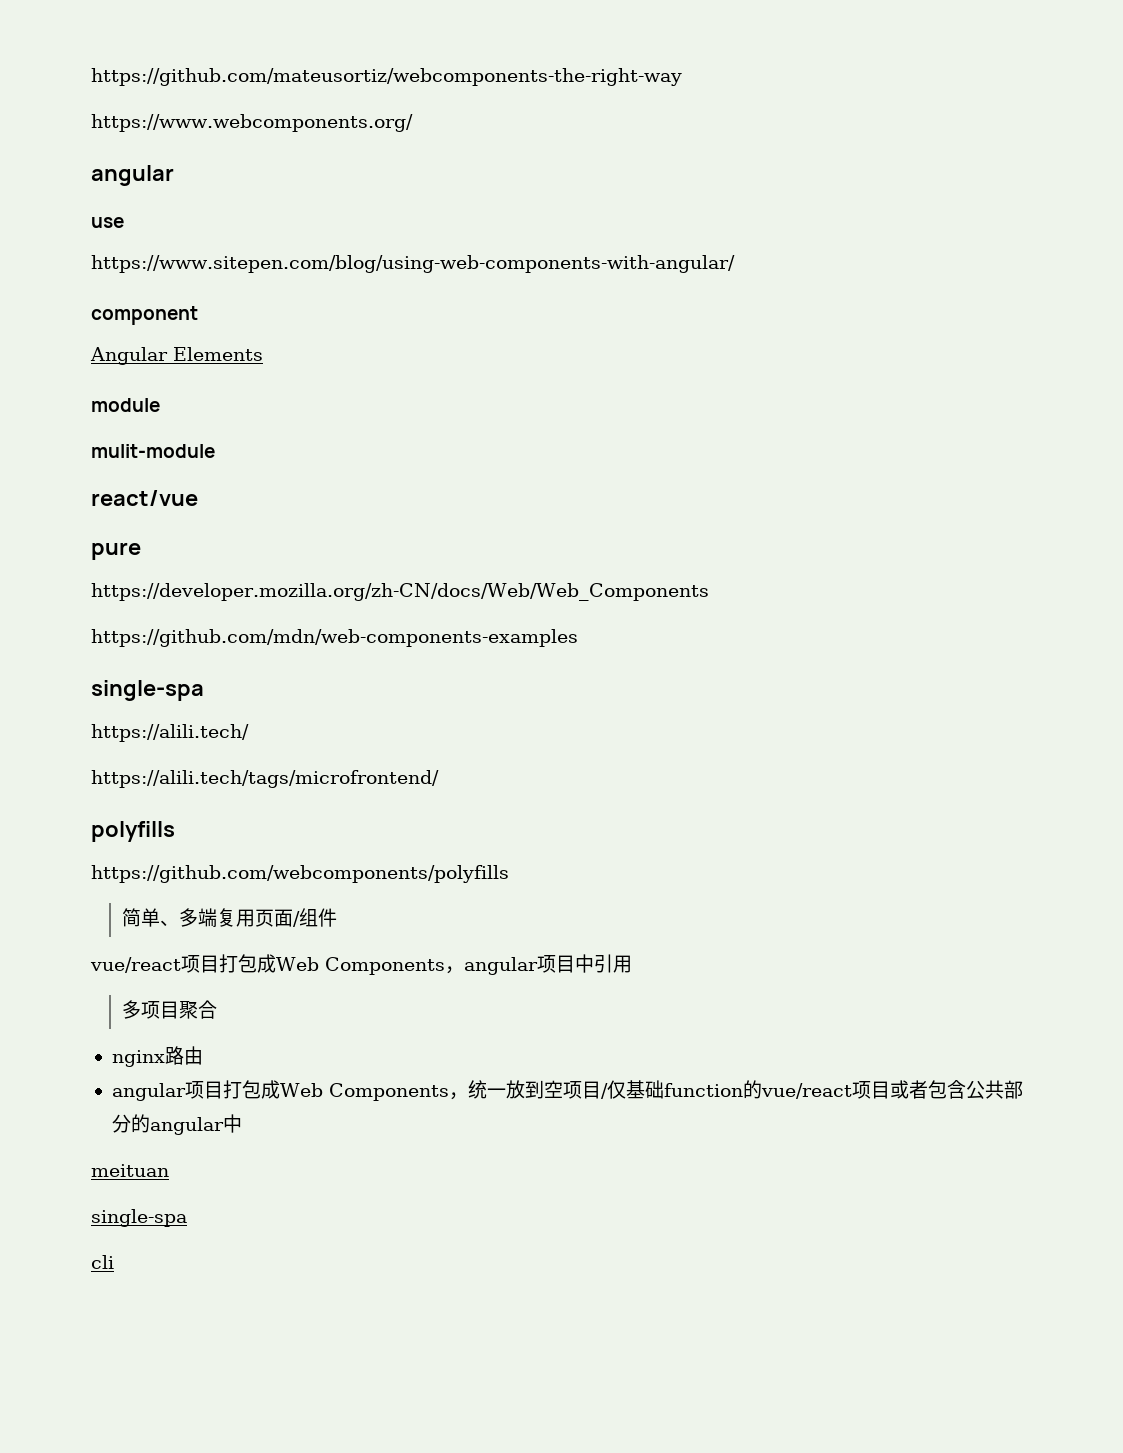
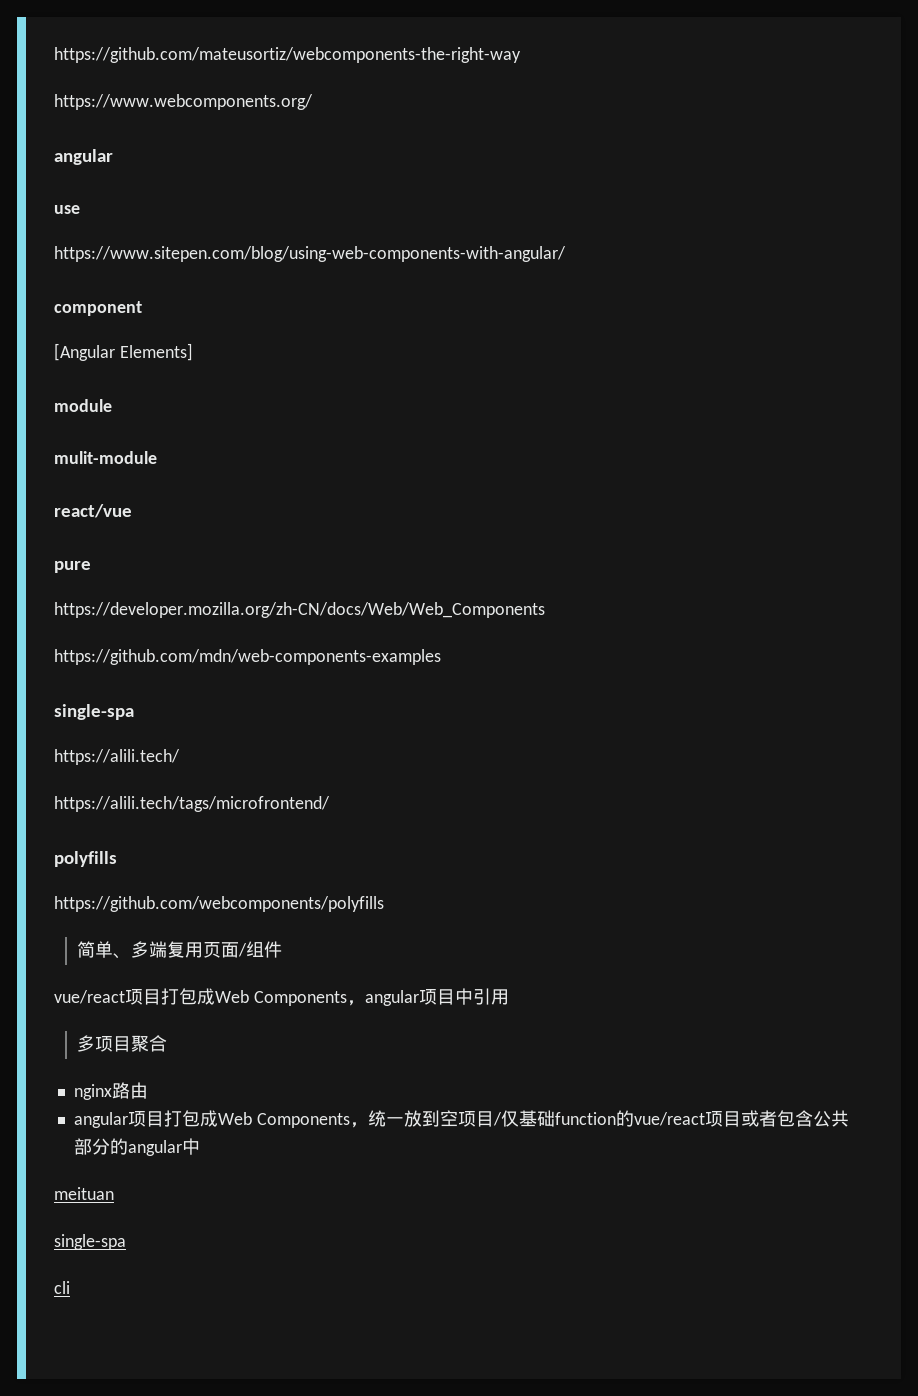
- Angular Elements
+ [Angular Elements]

